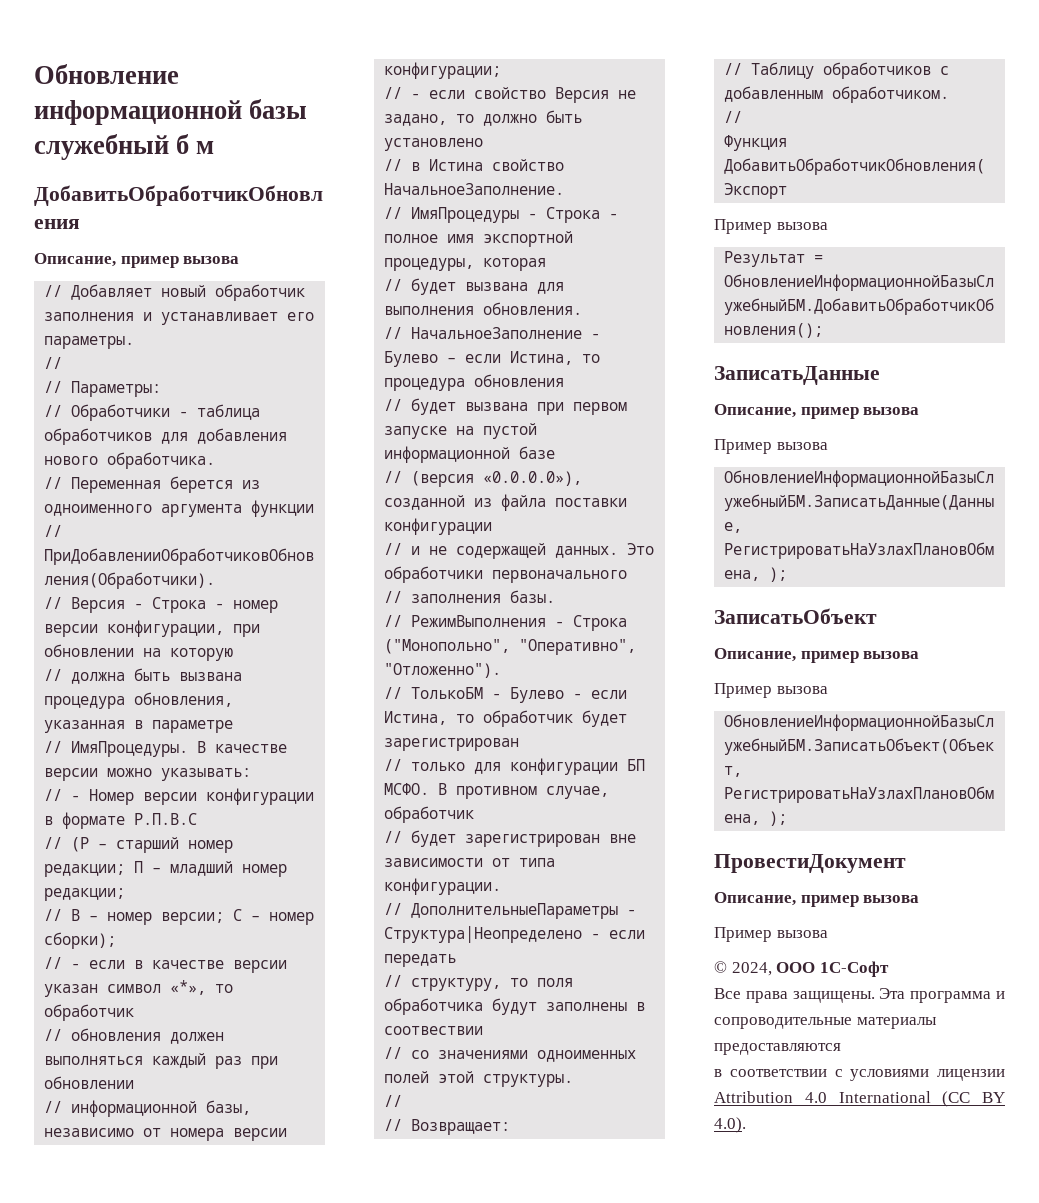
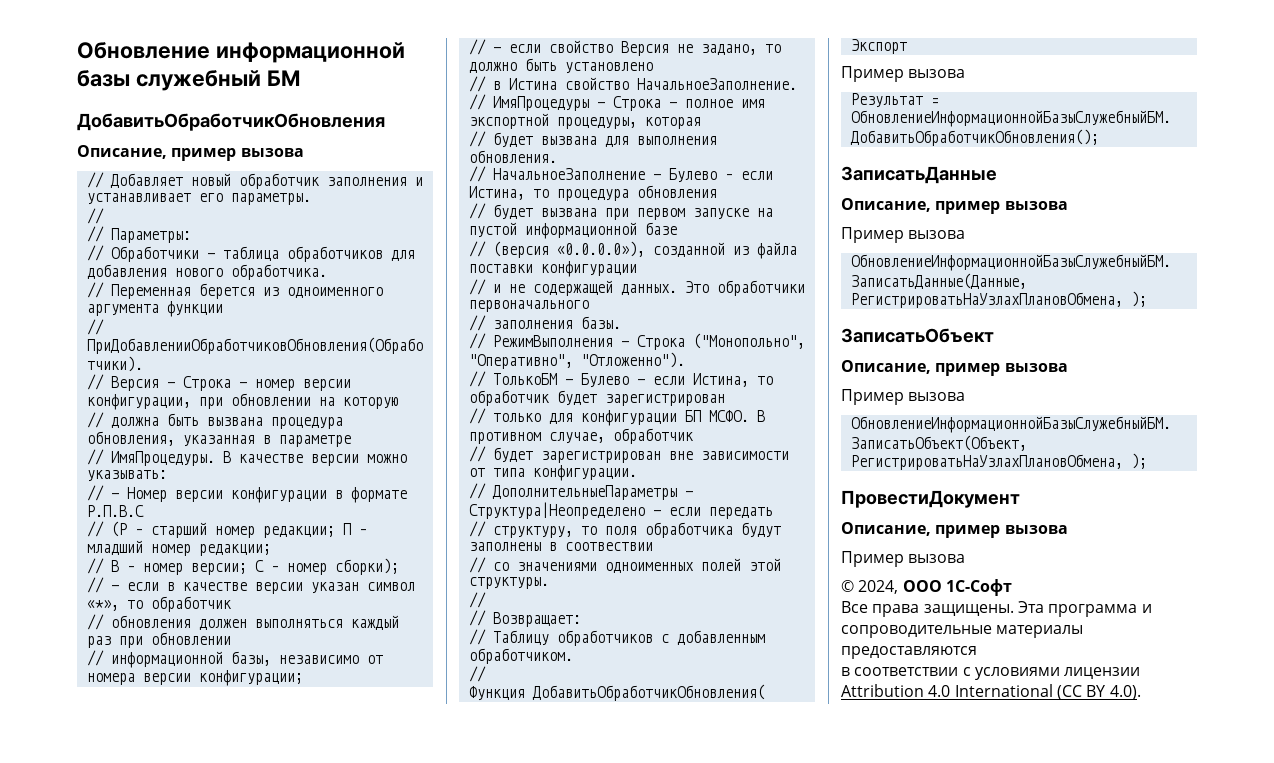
- Обновление информационной базы служебный б м
+ Обновление информационной базы служебный БМ

